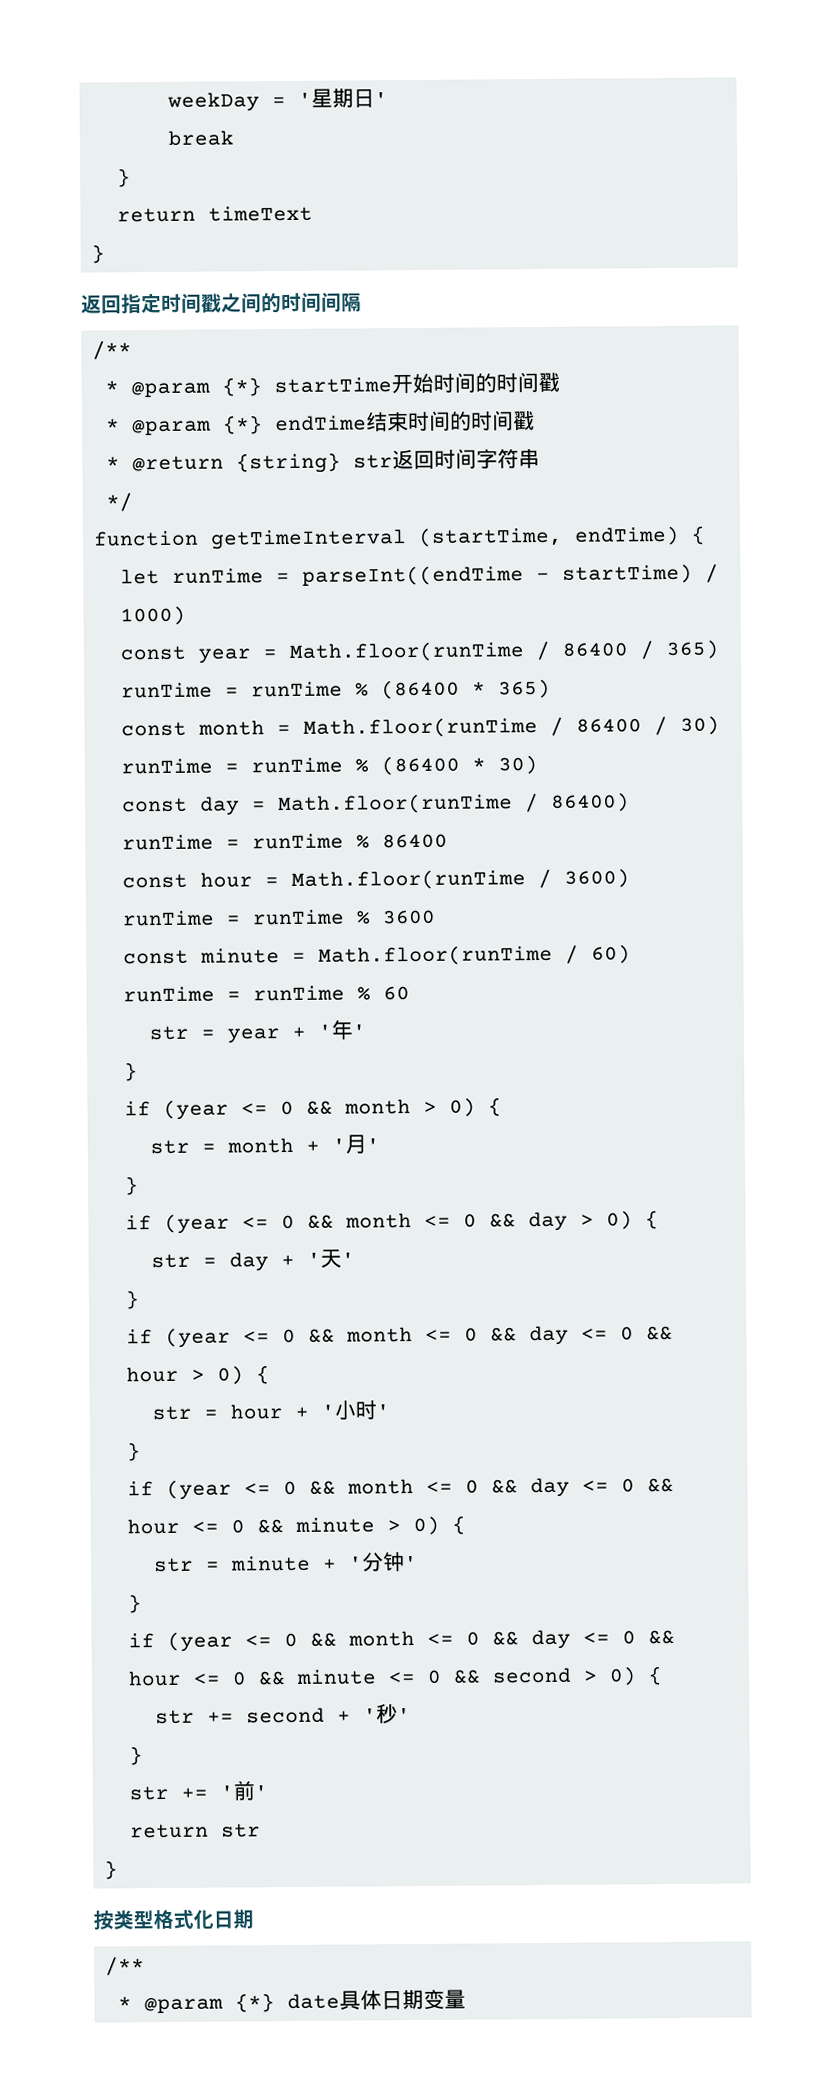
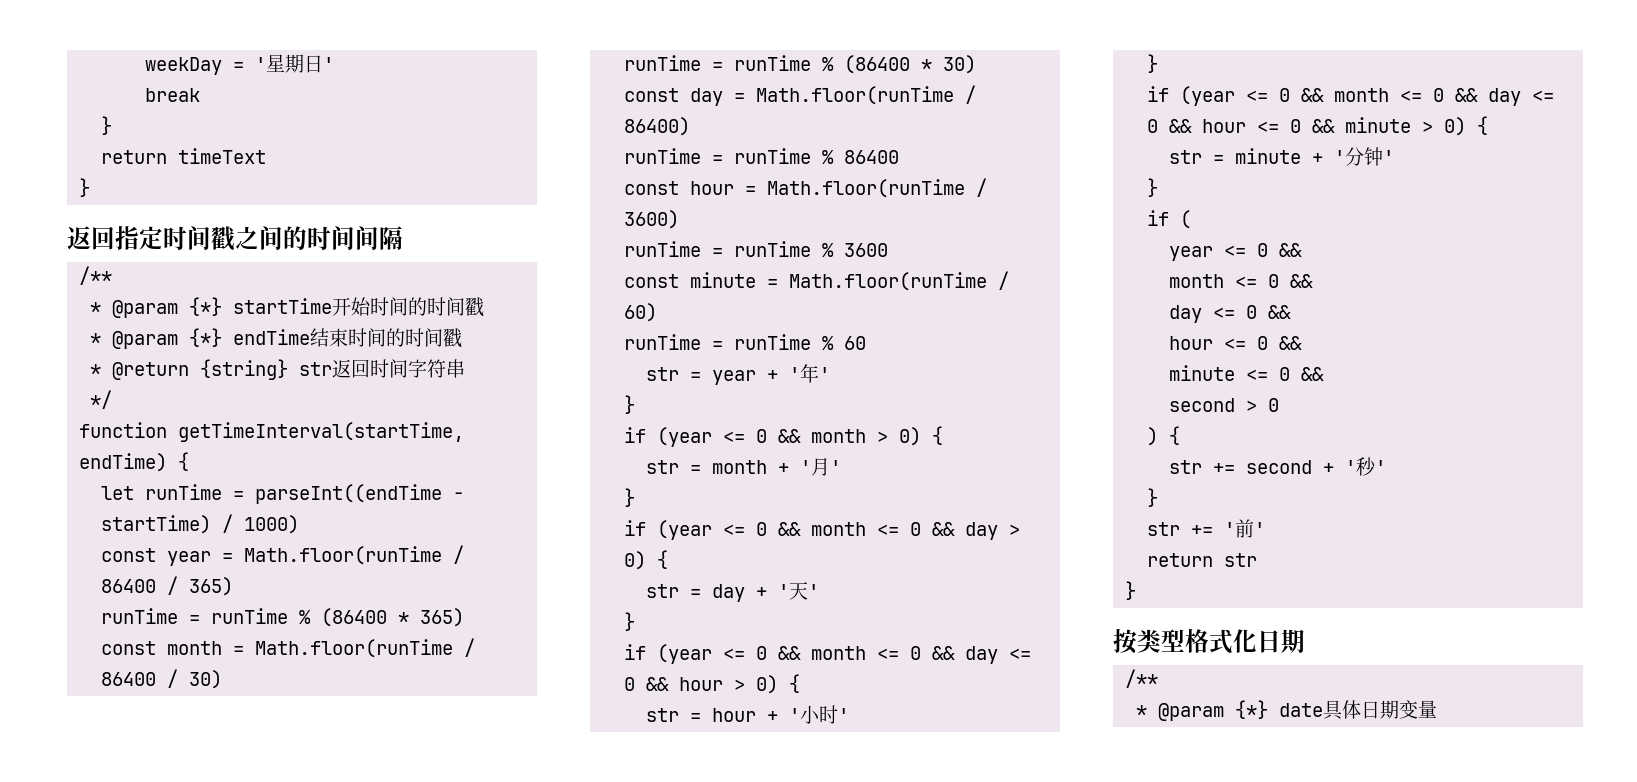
- function getTimeInterval (startTime, endTime) {
+ function getTimeInterval(startTime, endTime) {
- if (year <= 0 && month <= 0 && day <= 0 && hour <= 0 && minute <= 0 && second > 0) {
+ if (
+ year <= 0 &&
+ month <= 0 &&
+ day <= 0 &&
+ hour <= 0 &&
+ minute <= 0 &&
+ second > 0
+ ) {

